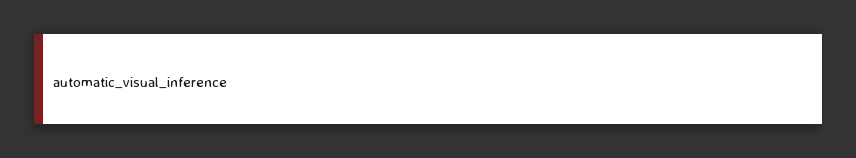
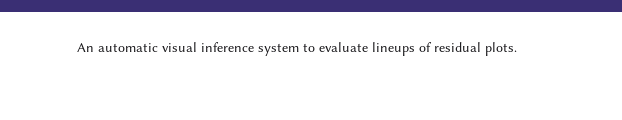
- automatic_visual_inference
+ An automatic visual inference system to evaluate lineups of residual plots.

